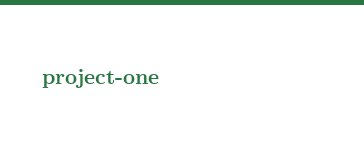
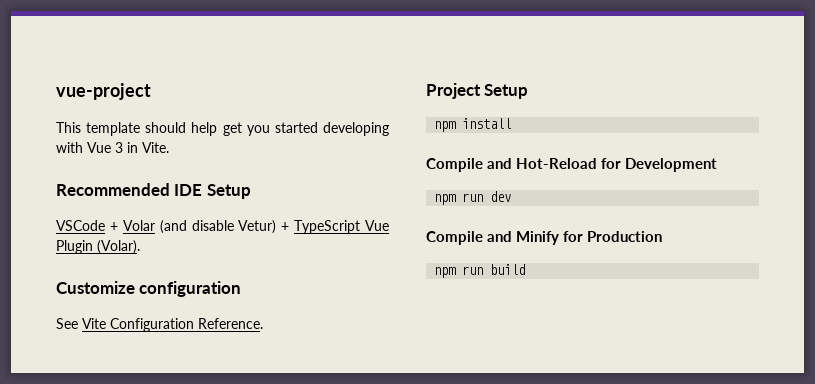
- project-one
+ vue-project
+ This template should help get you started developing with Vue 3 in Vite.
+ Recommended IDE Setup
+ VSCode + Volar (and disable Vetur) + TypeScript Vue Plugin (Volar).
+ Customize configuration
+ See Vite Configuration Reference.
+ Project Setup
+ npm install
+ Compile and Hot-Reload for Development
+ npm run dev
+ Compile and Minify for Production
+ npm run build

